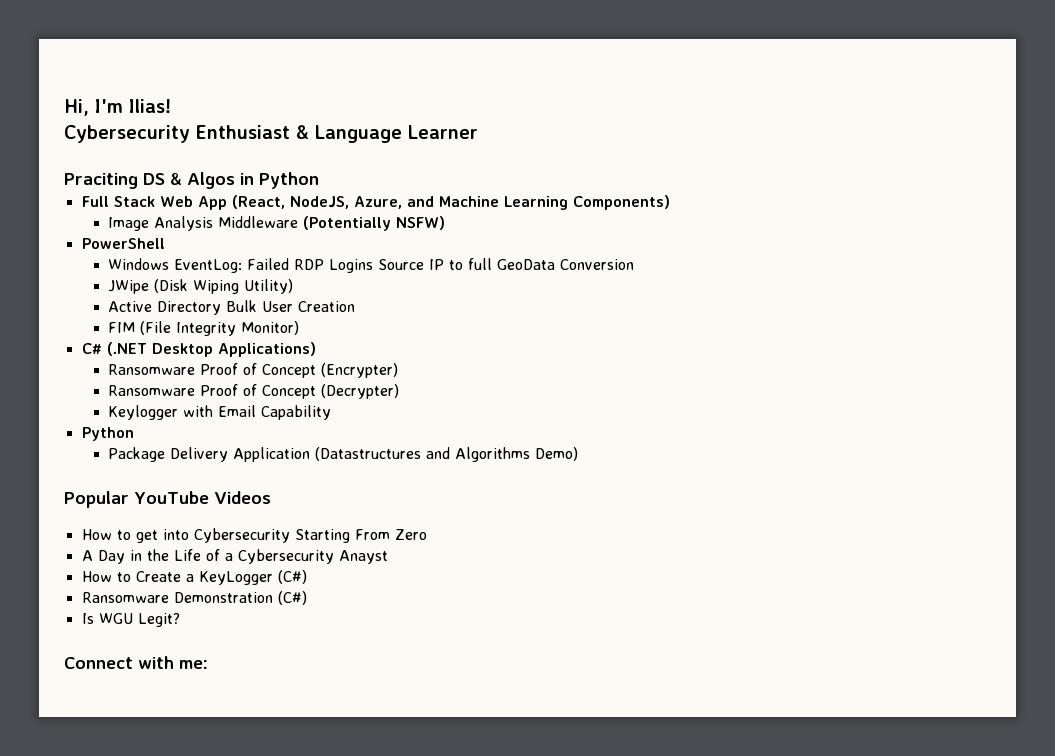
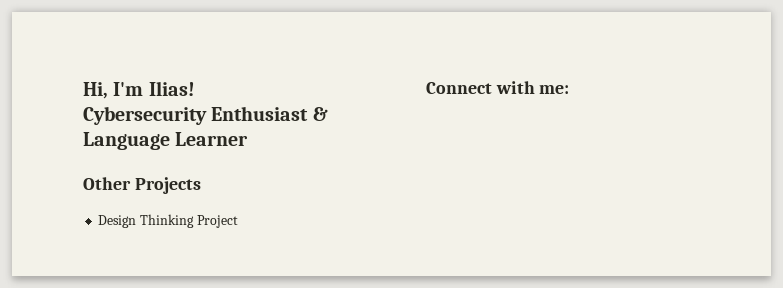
- Praciting DS & Algos in Python
- Full Stack Web App (React, NodeJS, Azure, and Machine Learning Components)
- Image Analysis Middleware (Potentially NSFW)
- PowerShell
- Windows EventLog: Failed RDP Logins Source IP to full GeoData Conversion
- JWipe (Disk Wiping Utility)
- Active Directory Bulk User Creation
- FIM (File Integrity Monitor)
- C# (.NET Desktop Applications)
- Ransomware Proof of Concept (Encrypter)
- Ransomware Proof of Concept (Decrypter)
- Keylogger with Email Capability
- Python
- Package Delivery Application (Datastructures and Algorithms Demo)
- Popular YouTube Videos
- How to get into Cybersecurity Starting From Zero
- A Day in the Life of a Cybersecurity Anayst
- How to Create a KeyLogger (C#)
- Ransomware Demonstration (C#)
- Is WGU Legit?
+ Other Projects
+ Design Thinking Project

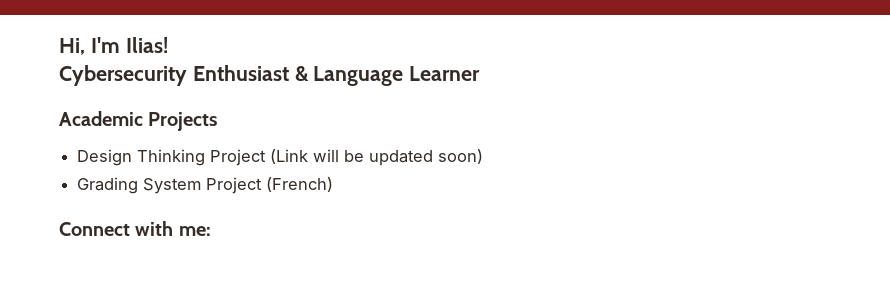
- Other Projects
+ Academic Projects
- Design Thinking Project
+ Design Thinking Project (Link will be updated soon)
+ Grading System Project (French)

